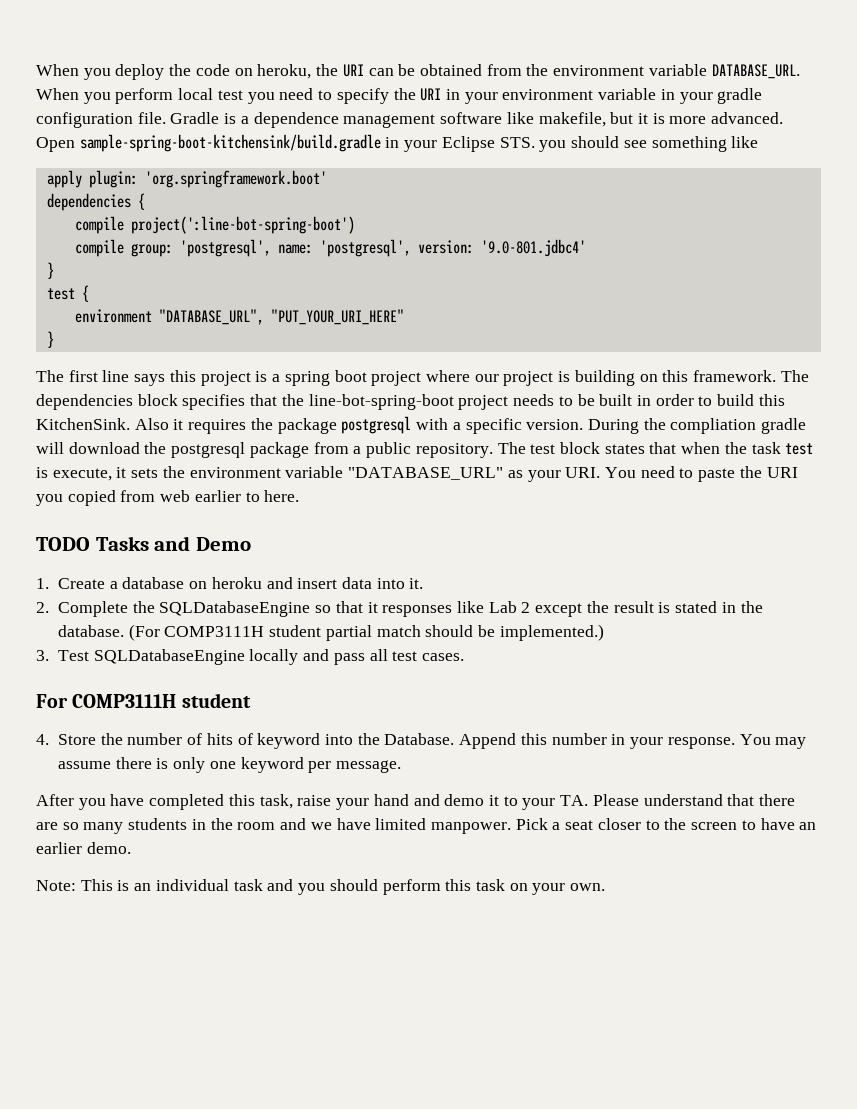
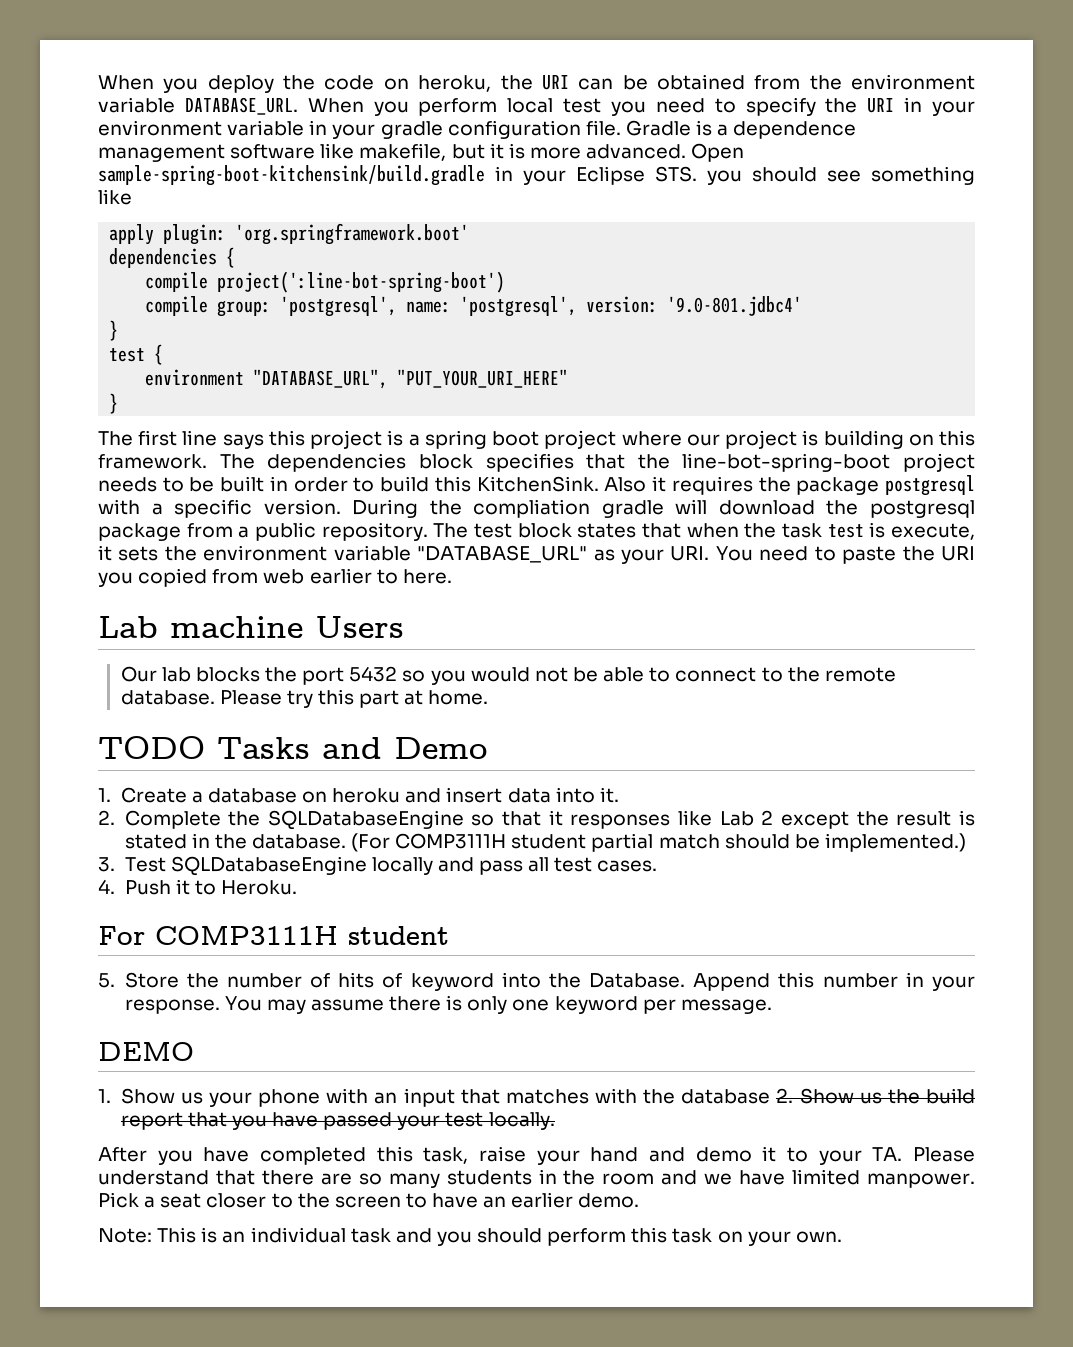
+ Lab machine Users
+ Our lab blocks the port 5432 so you would not be able to connect to the remote database. Please try this part at home.
+ 4. Push it to Heroku.
- 4. Store the number of hits of keyword into the Database.
+ 5. Store the number of hits of keyword into the Database.
+ DEMO
+ 1. Show us your phone with an input that matches with the database 2. Show us the build report that you have passed your test locally.

